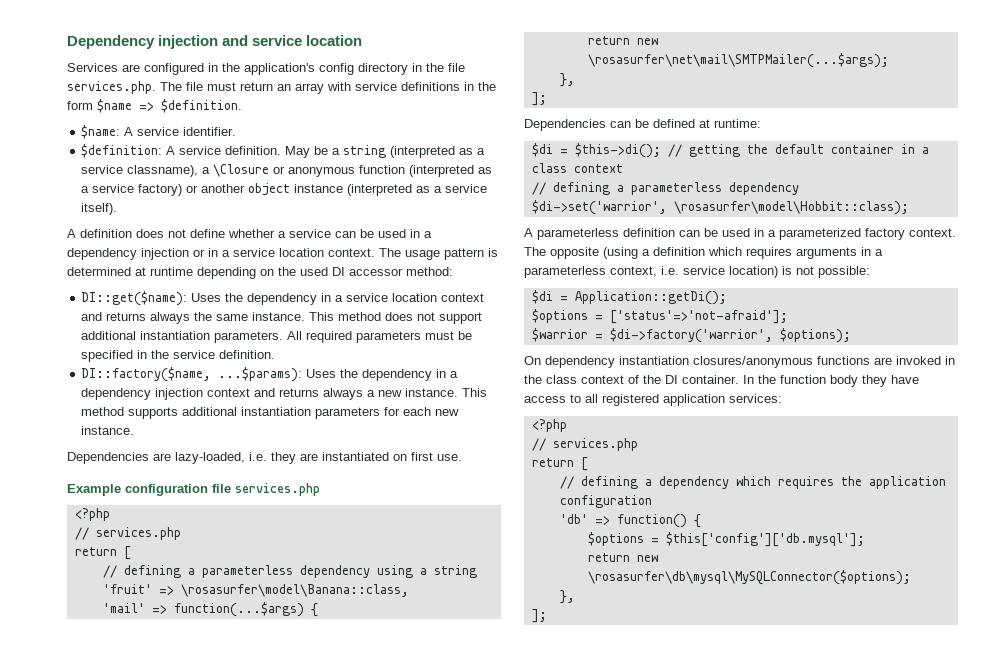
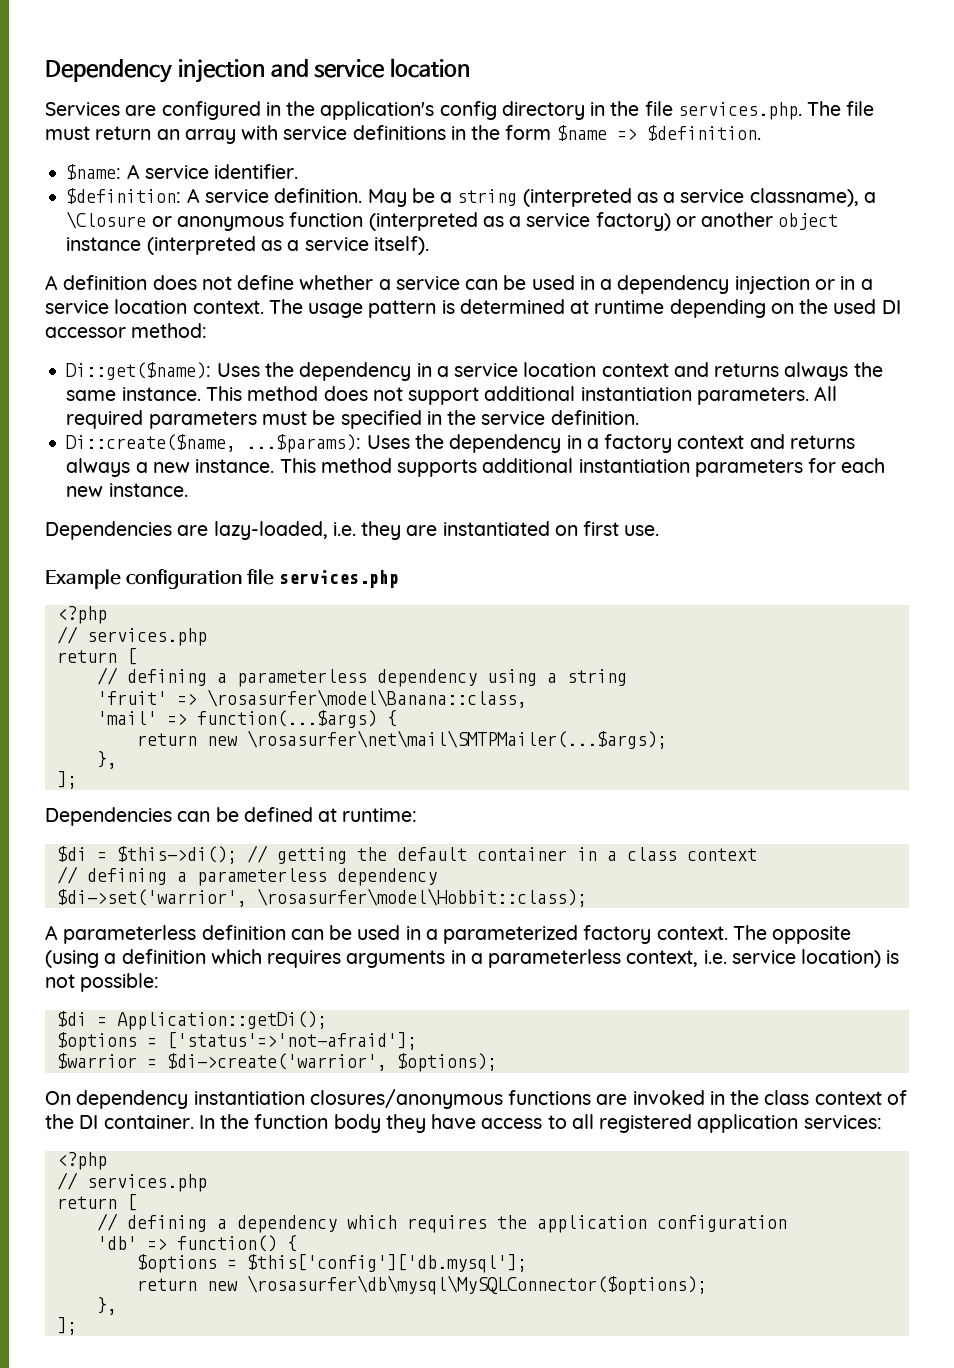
- DI::get($name): Uses the dependency in a service location context and returns always the same instance.
+ Di::get($name): Uses the dependency in a service location context and returns always the same instance.
- DI::factory($name, ...$params): Uses the dependency in a dependency injection context and returns always a new instance.
+ Di::create($name, ...$params): Uses the dependency in a factory context and returns always a new instance.
- $warrior = $di->factory('warrior', $options);
+ $warrior = $di->create('warrior', $options);

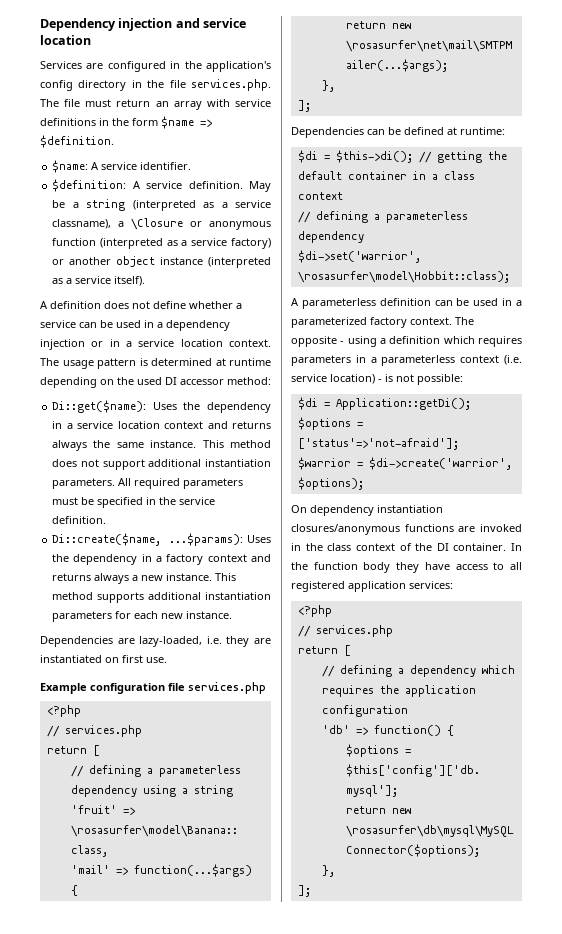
- The opposite (using a definition which requires arguments in a parameterless context, i.e. service location) is not possible:
+ The opposite - using a definition which requires parameters in a parameterless context (i.e. service location) - is not possible:

